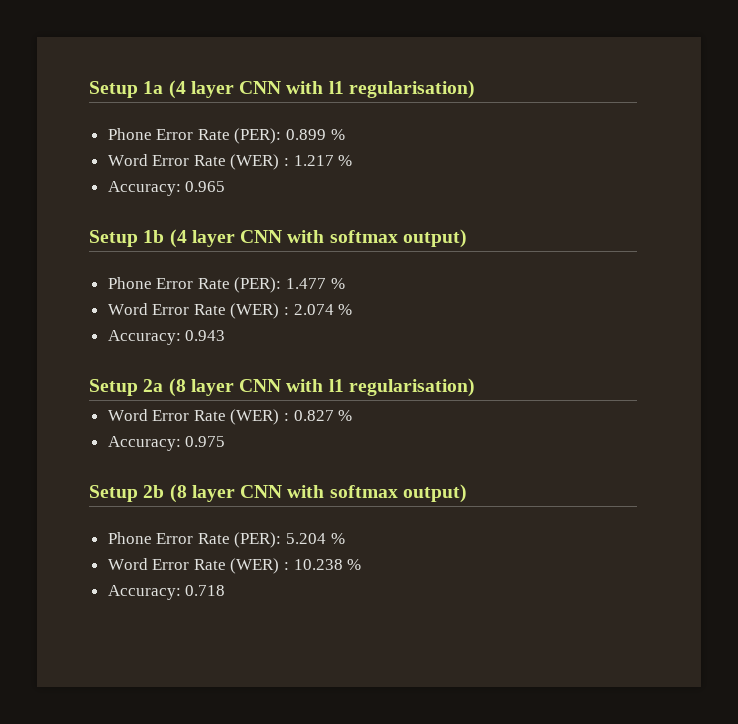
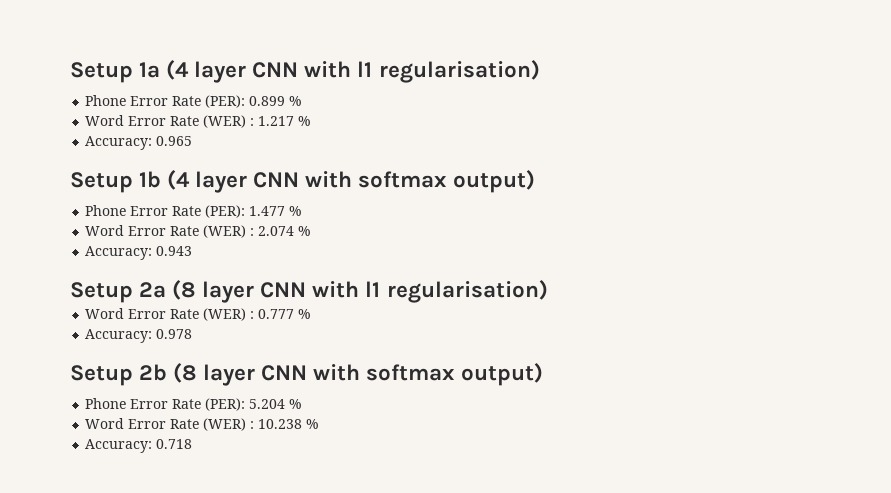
- Word Error Rate (WER) : 0.827 %
- Accuracy: 0.975
+ Word Error Rate (WER) : 0.777 %
+ Accuracy: 0.978

